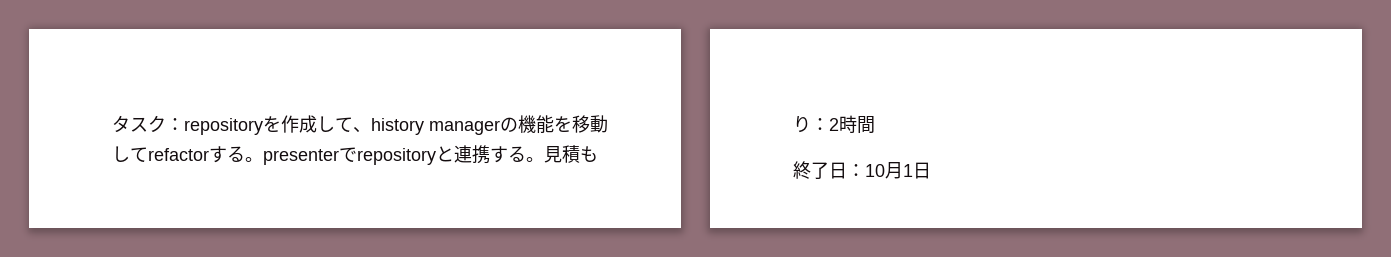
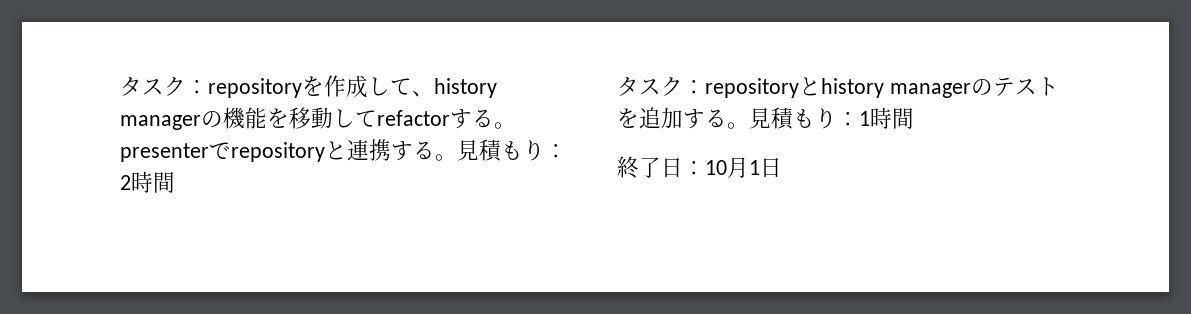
+ タスク：repositoryとhistory managerのテストを追加する。見積もり：1時間

